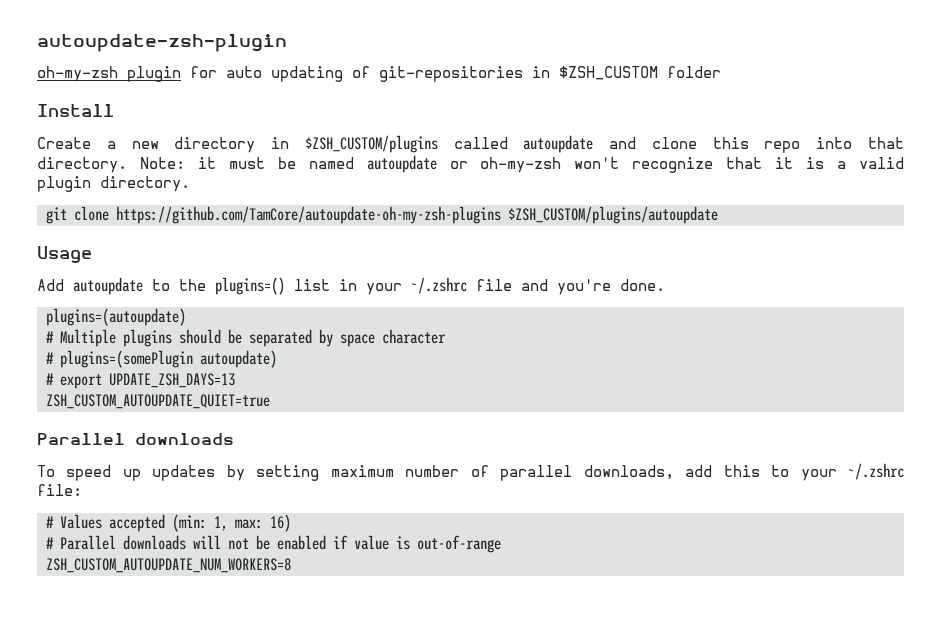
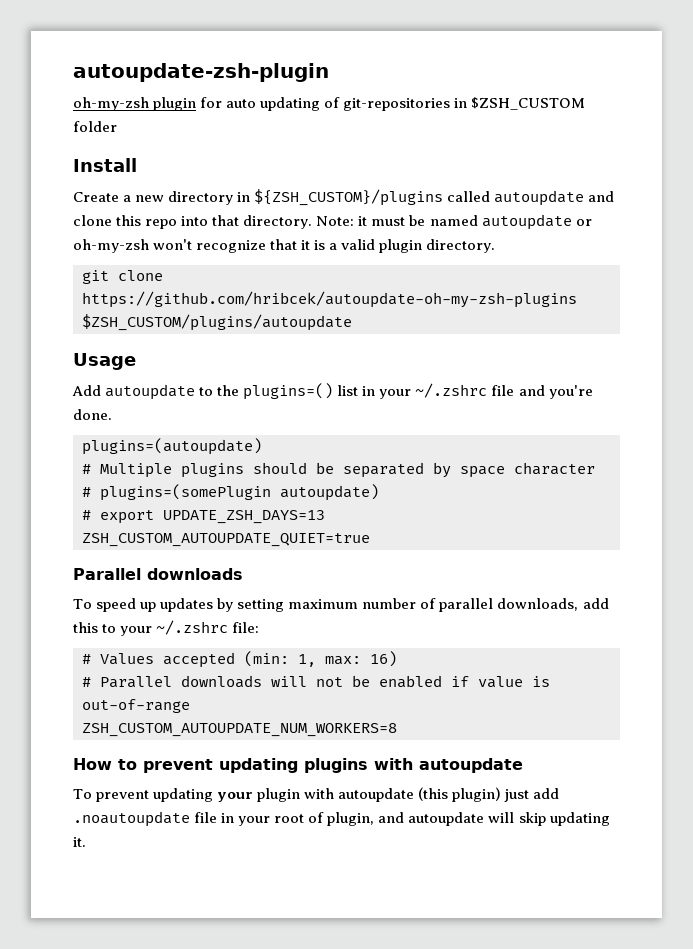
- Create a new directory in $ZSH_CUSTOM/plugins called autoupdate and clone this repo into that directory.
+ Create a new directory in ${ZSH_CUSTOM}/plugins called autoupdate and clone this repo into that directory.
- git clone https://github.com/TamCore/autoupdate-oh-my-zsh-plugins $ZSH_CUSTOM/plugins/autoupdate
+ git clone https://github.com/hribcek/autoupdate-oh-my-zsh-plugins $ZSH_CUSTOM/plugins/autoupdate
+ How to prevent updating plugins with autoupdate
+ To prevent updating your plugin with autoupdate (this plugin) just add .noautoupdate file in your root of plugin, and autoupdate will skip updating it.

